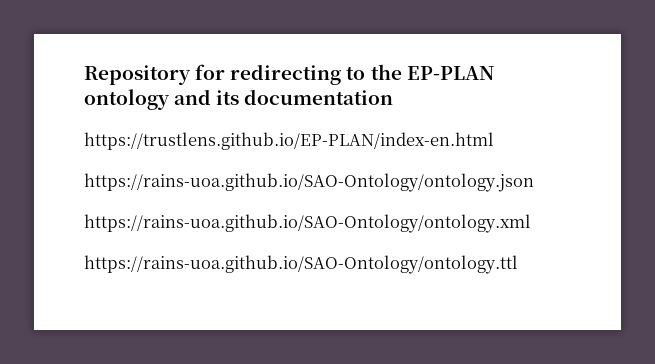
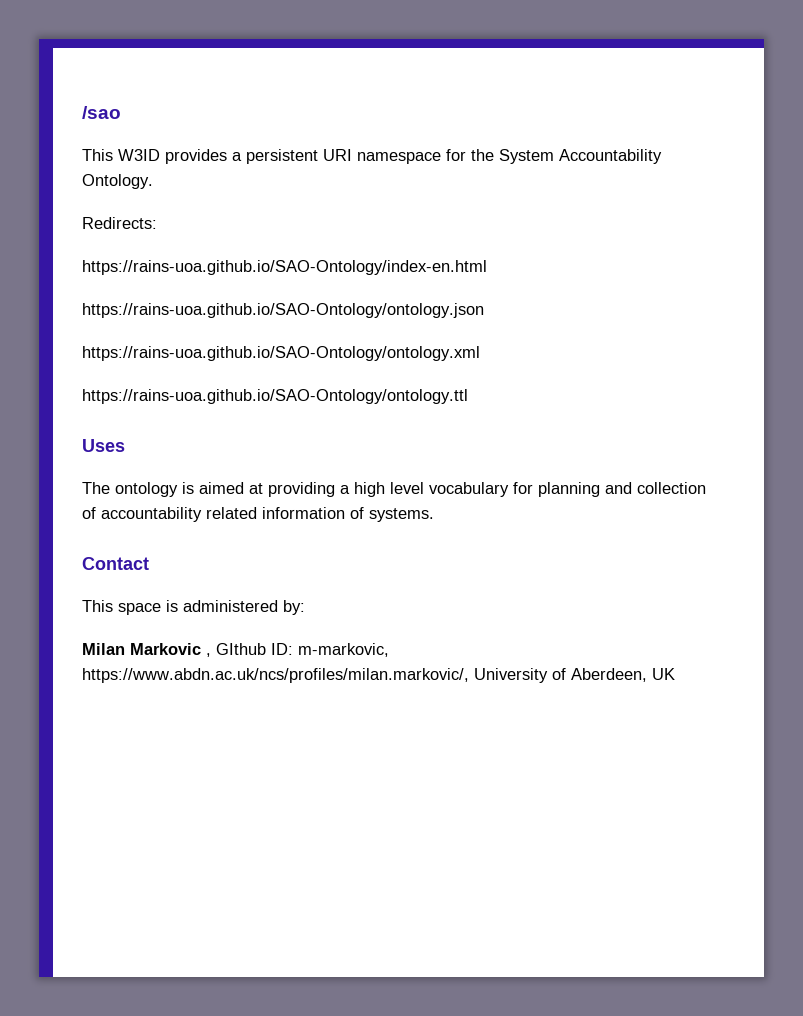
- Repository for redirecting to the EP-PLAN ontology and its documentation
- https://trustlens.github.io/EP-PLAN/index-en.html
+ /sao
+ This W3ID provides a persistent URI namespace for the System Accountability Ontology.
+ Redirects:
+ https://rains-uoa.github.io/SAO-Ontology/index-en.html
  https://rains-uoa.github.io/SAO-Ontology/ontology.json
  https://rains-uoa.github.io/SAO-Ontology/ontology.xml
  https://rains-uoa.github.io/SAO-Ontology/ontology.ttl
+ Uses
+ The ontology is aimed at providing a high level vocabulary for planning and collection of accountability related information of systems.
+ Contact
+ This space is administered by:
+ Milan Markovic , GIthub ID: m-markovic, https://www.abdn.ac.uk/ncs/profiles/milan.markovic/, University of Aberdeen, UK

